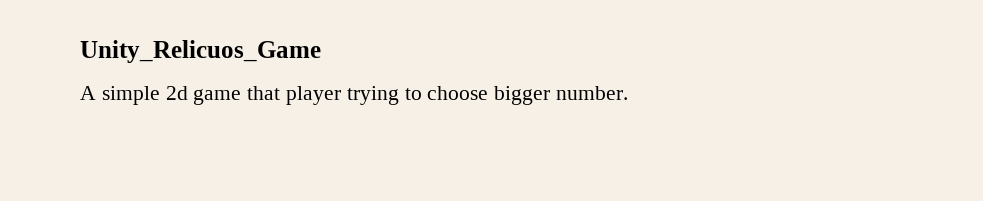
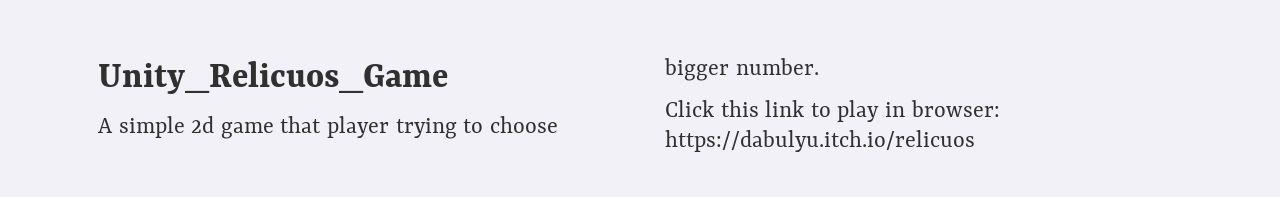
+ Click this link to play in browser: https://dabulyu.itch.io/relicuos

